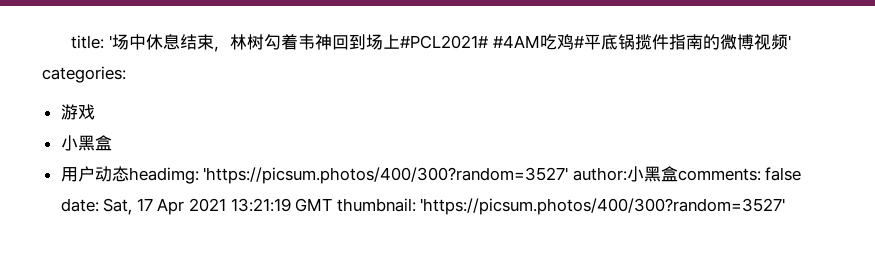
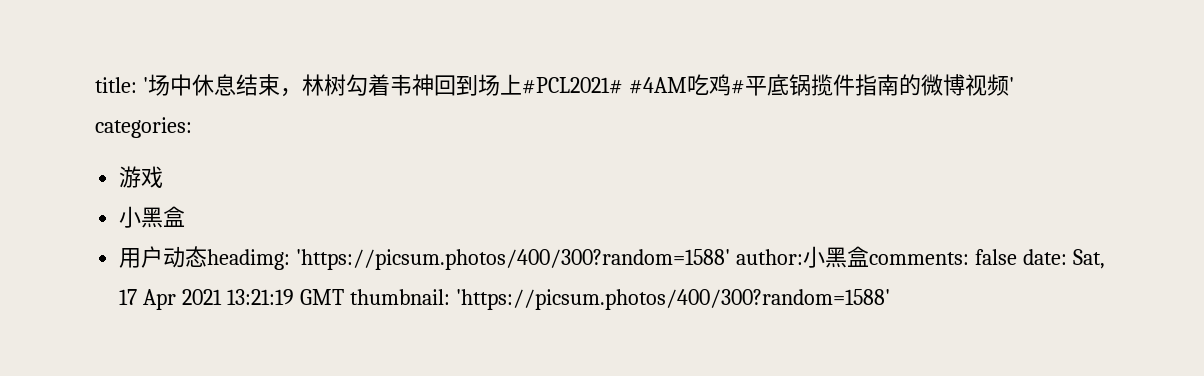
- 用户动态headimg: 'https://picsum.photos/400/300?random=3527' author:小黑盒comments: false date: Sat, 17 Apr 2021 13:21:19 GMT thumbnail: 'https://picsum.photos/400/300?random=3527'
+ 用户动态headimg: 'https://picsum.photos/400/300?random=1588' author:小黑盒comments: false date: Sat, 17 Apr 2021 13:21:19 GMT thumbnail: 'https://picsum.photos/400/300?random=1588'

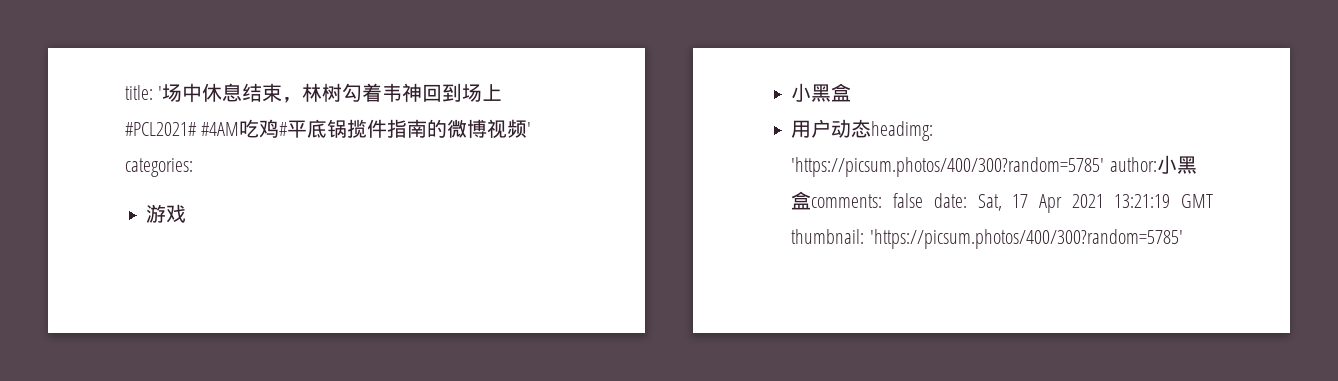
- 用户动态headimg: 'https://picsum.photos/400/300?random=1588' author:小黑盒comments: false date: Sat, 17 Apr 2021 13:21:19 GMT thumbnail: 'https://picsum.photos/400/300?random=1588'
+ 用户动态headimg: 'https://picsum.photos/400/300?random=5785' author:小黑盒comments: false date: Sat, 17 Apr 2021 13:21:19 GMT thumbnail: 'https://picsum.photos/400/300?random=5785'

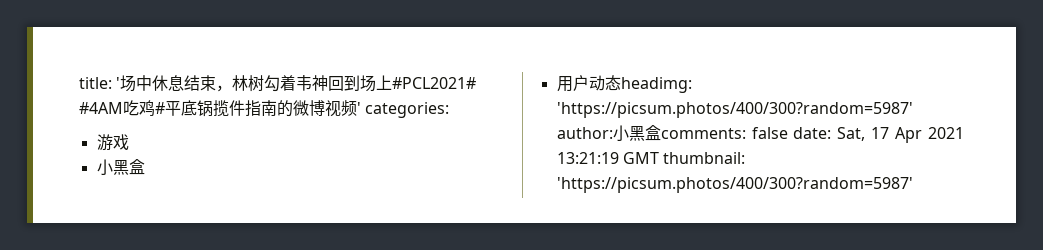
- 用户动态headimg: 'https://picsum.photos/400/300?random=5785' author:小黑盒comments: false date: Sat, 17 Apr 2021 13:21:19 GMT thumbnail: 'https://picsum.photos/400/300?random=5785'
+ 用户动态headimg: 'https://picsum.photos/400/300?random=5987' author:小黑盒comments: false date: Sat, 17 Apr 2021 13:21:19 GMT thumbnail: 'https://picsum.photos/400/300?random=5987'

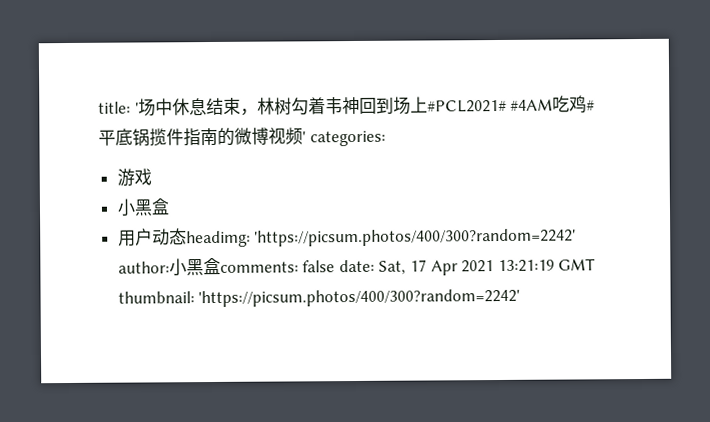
- 用户动态headimg: 'https://picsum.photos/400/300?random=5987' author:小黑盒comments: false date: Sat, 17 Apr 2021 13:21:19 GMT thumbnail: 'https://picsum.photos/400/300?random=5987'
+ 用户动态headimg: 'https://picsum.photos/400/300?random=2242' author:小黑盒comments: false date: Sat, 17 Apr 2021 13:21:19 GMT thumbnail: 'https://picsum.photos/400/300?random=2242'

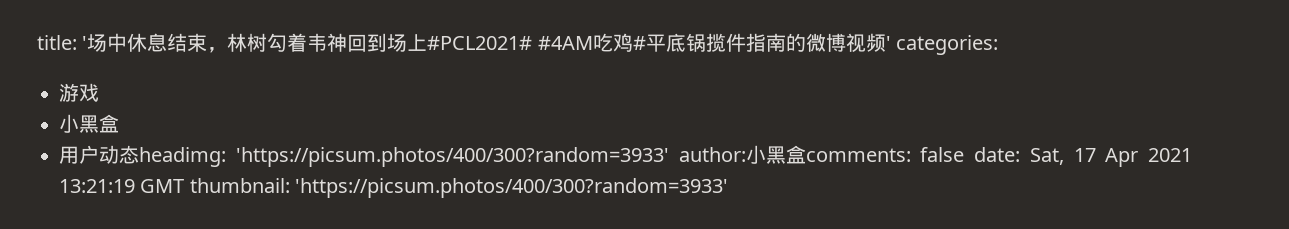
- 用户动态headimg: 'https://picsum.photos/400/300?random=2242' author:小黑盒comments: false date: Sat, 17 Apr 2021 13:21:19 GMT thumbnail: 'https://picsum.photos/400/300?random=2242'
+ 用户动态headimg: 'https://picsum.photos/400/300?random=3933' author:小黑盒comments: false date: Sat, 17 Apr 2021 13:21:19 GMT thumbnail: 'https://picsum.photos/400/300?random=3933'

